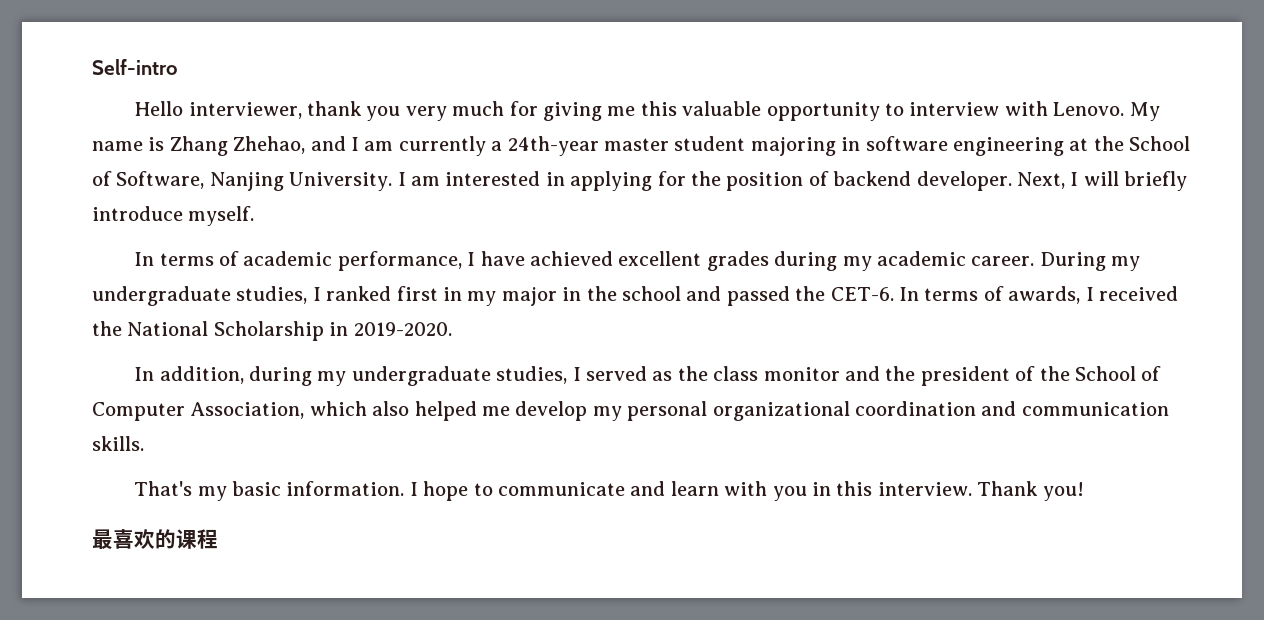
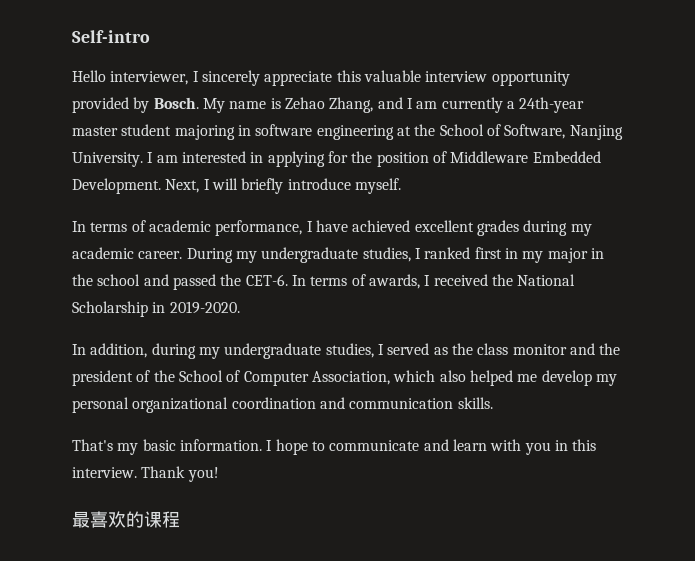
- Hello interviewer, thank you very much for giving me this valuable opportunity to interview with Lenovo.
+ Hello interviewer, I sincerely appreciate this valuable interview opportunity provided by Bosch.
- My name is Zhang Zhehao, and I am currently a 24th-year master student majoring in software engineering at the School of Software, Nanjing University.
+ My name is Zehao Zhang, and I am currently a 24th-year master student majoring in software engineering at the School of Software, Nanjing University.
- I am interested in applying for the position of backend developer.
+ I am interested in applying for the position of Middleware Embedded Development.

